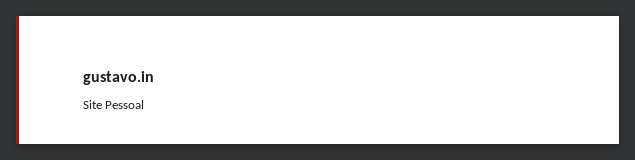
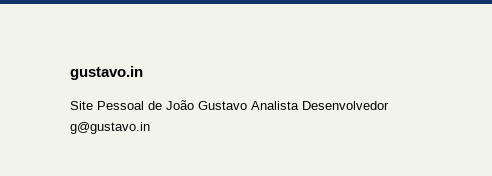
- Site Pessoal
+ Site Pessoal de João Gustavo Analista Desenvolvedor g@gustavo.in

